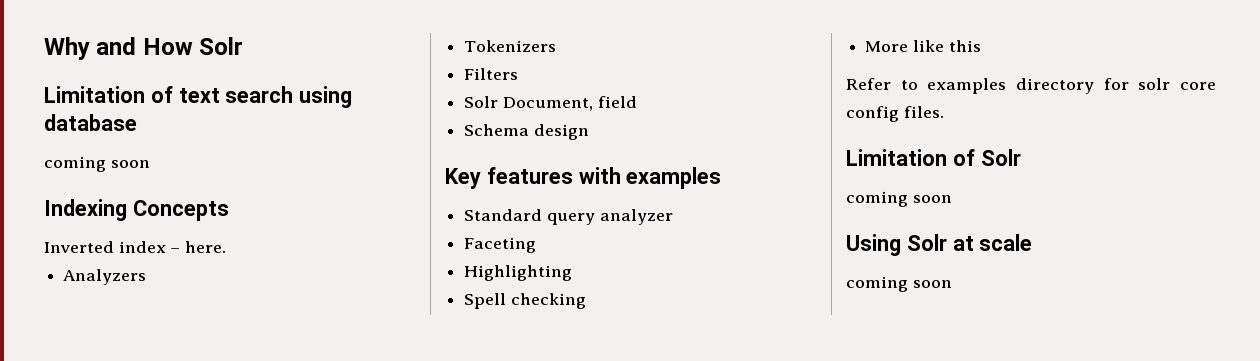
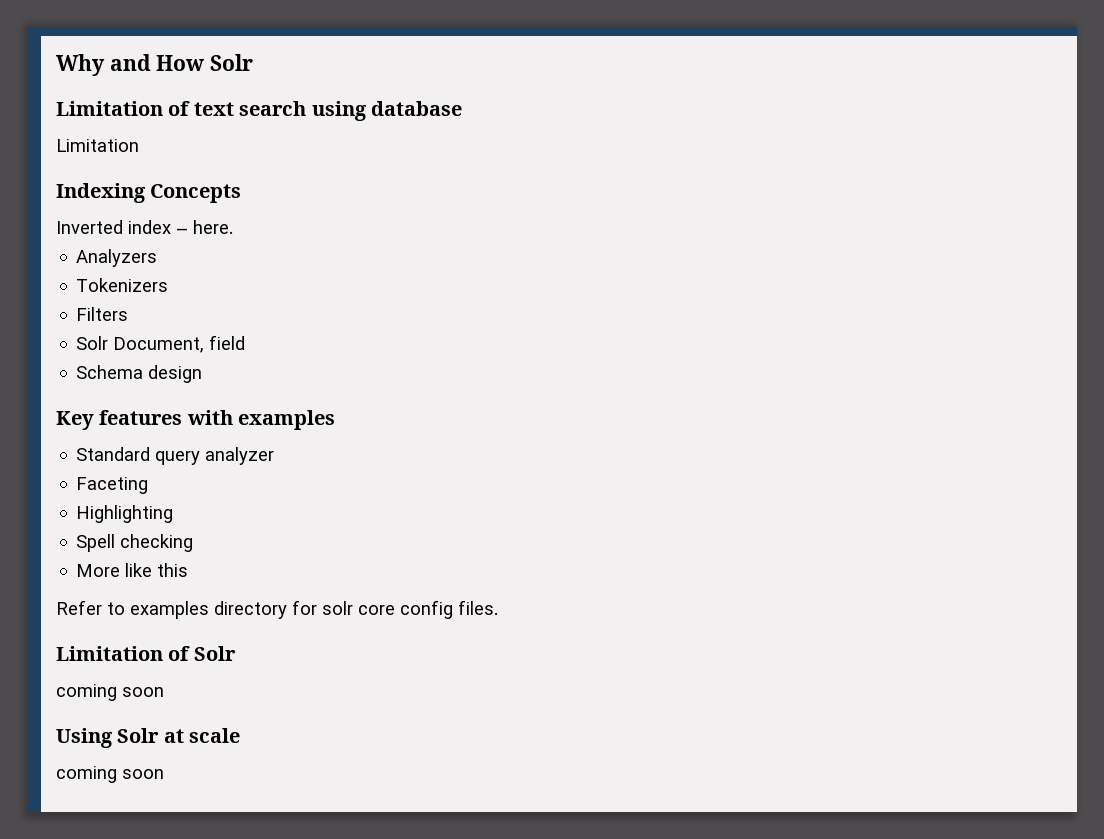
  Limitation of text search using database
- coming soon
+ Limitation

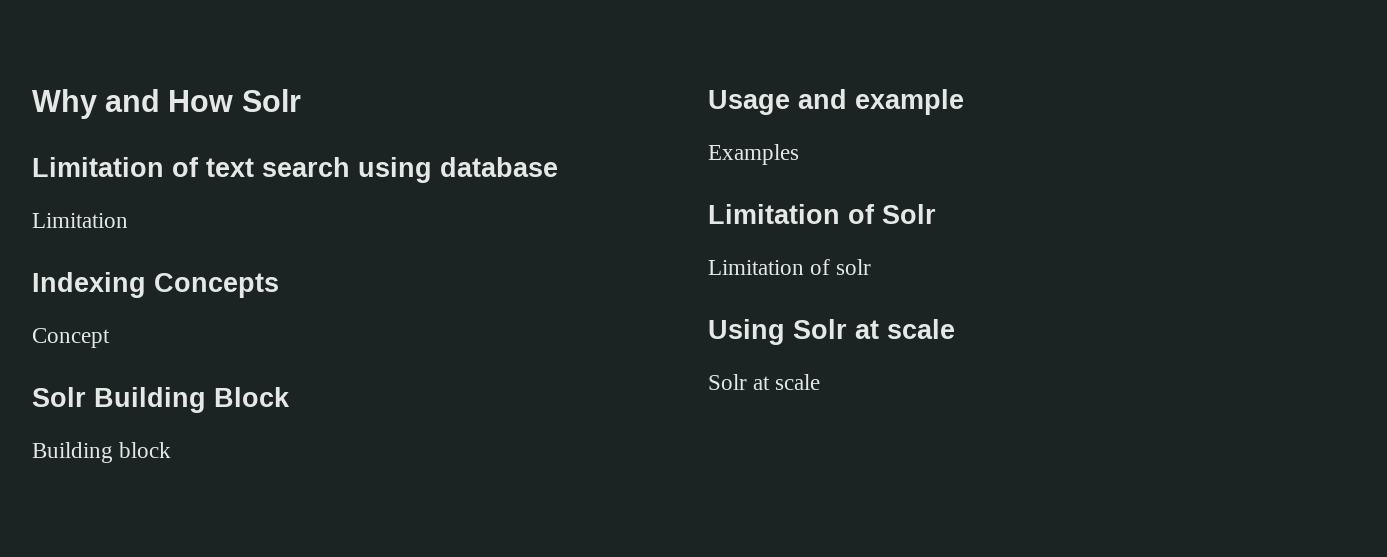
- Inverted index – here.
- Analyzers
- Tokenizers
- Filters
- Solr Document, field
- Schema design
- Key features with examples
- Standard query analyzer
- Faceting
- Highlighting
- Spell checking
- More like this
- Refer to examples directory for solr core config files.
+ Concept
+ Solr Building Block
+ Building block
+ Usage and example
+ Examples
  Limitation of Solr
- coming soon
+ Limitation of solr
  Using Solr at scale
- coming soon
+ Solr at scale

